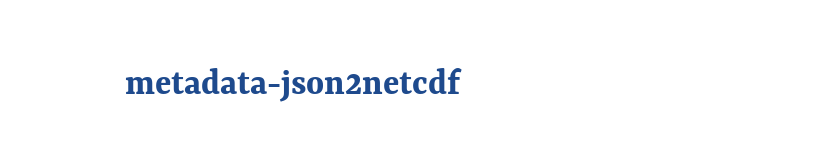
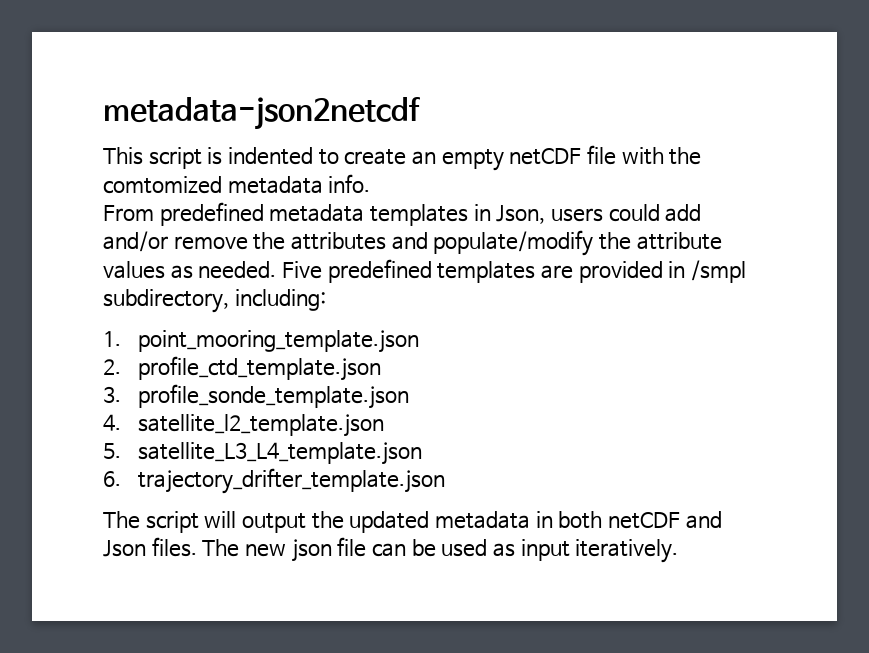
+ This script is indented to create an empty netCDF file with the comtomized metadata info.
+ From predefined metadata templates in Json, users could add and/or remove the attributes and populate/modify the attribute values as needed. Five predefined templates are provided in /smpl subdirectory, including:
+ 1. point_mooring_template.json
+ 2. profile_ctd_template.json
+ 3. profile_sonde_template.json
+ 4. satellite_l2_template.json
+ 5. satellite_L3_L4_template.json
+ 6. trajectory_drifter_template.json
+ The script will output the updated metadata in both netCDF and Json files. The new json file can be used as input iteratively.

